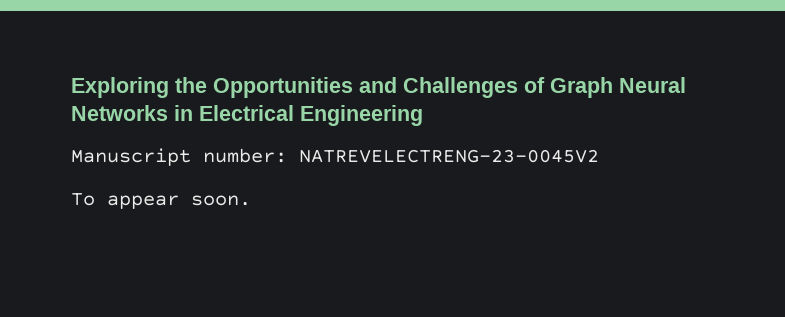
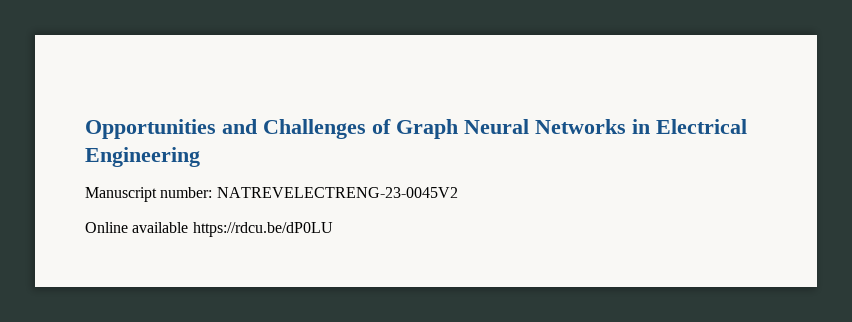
- Exploring the Opportunities and Challenges of Graph Neural Networks in Electrical Engineering
+ Opportunities and Challenges of Graph Neural Networks in Electrical Engineering
- To appear soon.
+ Online available https://rdcu.be/dP0LU

